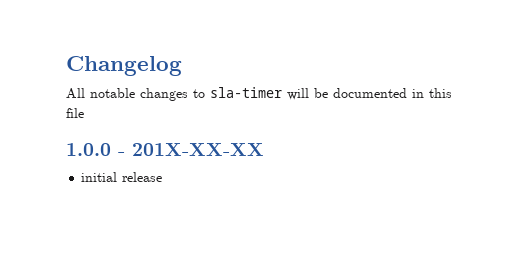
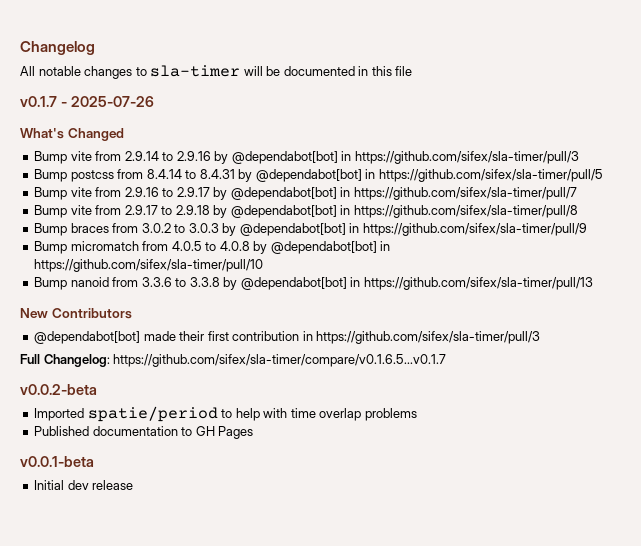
- 1.0.0 - 201X-XX-XX
- initial release
+ v0.1.7 - 2025-07-26
+ What's Changed
+ Bump vite from 2.9.14 to 2.9.16 by @dependabot[bot] in https://github.com/sifex/sla-timer/pull/3
+ Bump postcss from 8.4.14 to 8.4.31 by @dependabot[bot] in https://github.com/sifex/sla-timer/pull/5
+ Bump vite from 2.9.16 to 2.9.17 by @dependabot[bot] in https://github.com/sifex/sla-timer/pull/7
+ Bump vite from 2.9.17 to 2.9.18 by @dependabot[bot] in https://github.com/sifex/sla-timer/pull/8
+ Bump braces from 3.0.2 to 3.0.3 by @dependabot[bot] in https://github.com/sifex/sla-timer/pull/9
+ Bump micromatch from 4.0.5 to 4.0.8 by @dependabot[bot] in https://github.com/sifex/sla-timer/pull/10
+ Bump nanoid from 3.3.6 to 3.3.8 by @dependabot[bot] in https://github.com/sifex/sla-timer/pull/13
+ New Contributors
+ @dependabot[bot] made their first contribution in https://github.com/sifex/sla-timer/pull/3
+ Full Changelog: https://github.com/sifex/sla-timer/compare/v0.1.6.5...v0.1.7
+ v0.0.2-beta
+ Imported spatie/period to help with time overlap problems
+ Published documentation to GH Pages
+ v0.0.1-beta
+ Initial dev release

